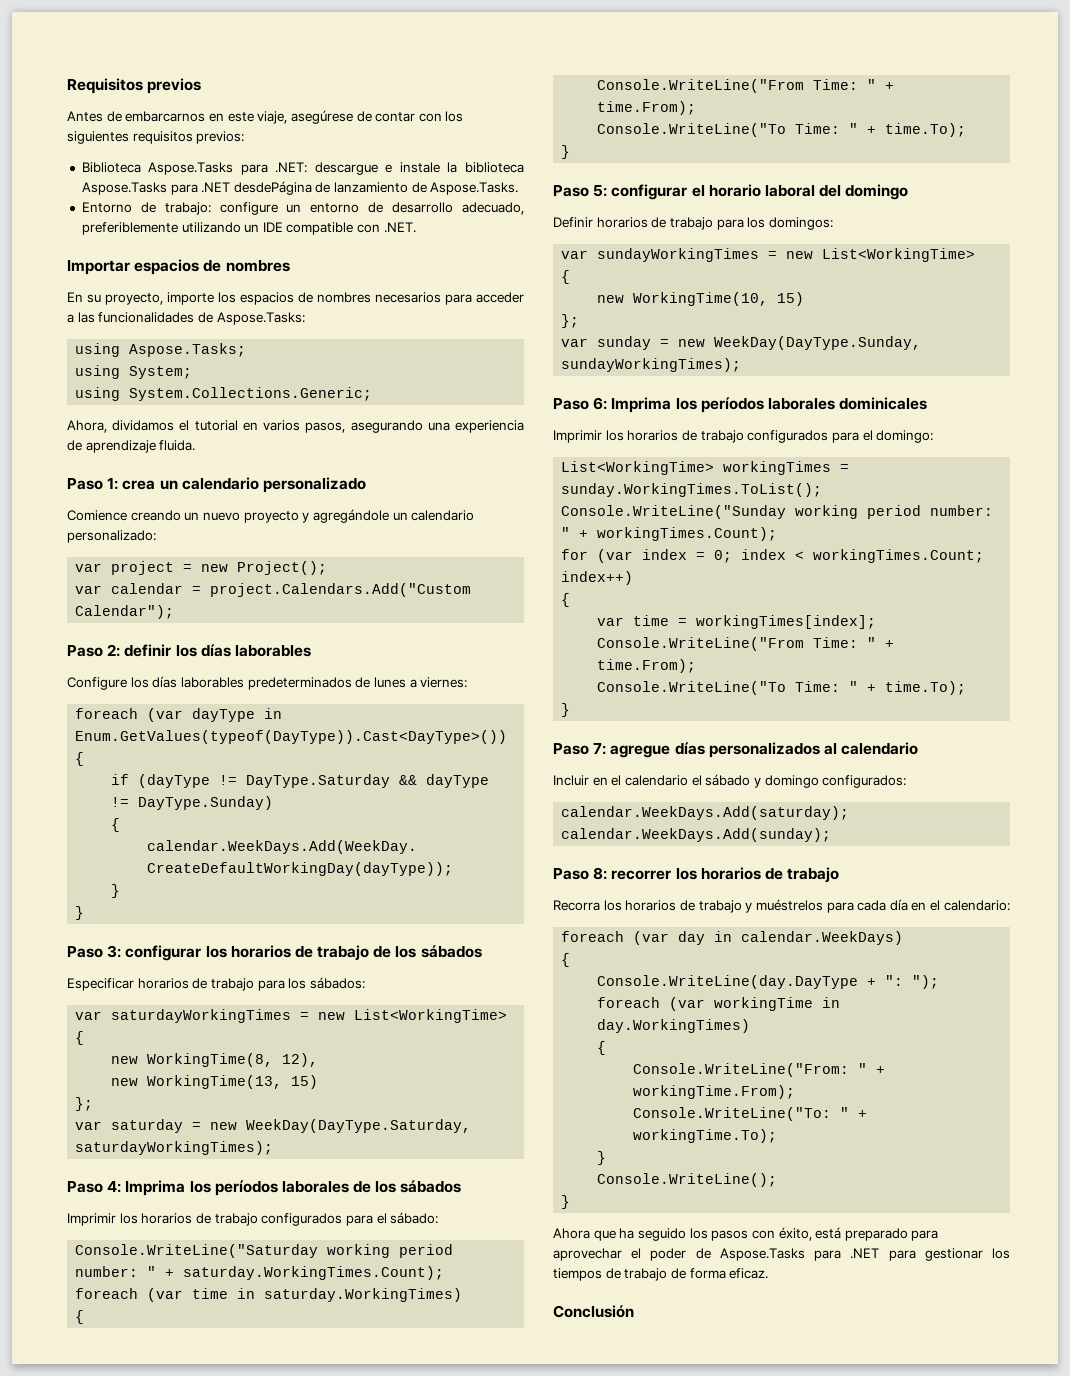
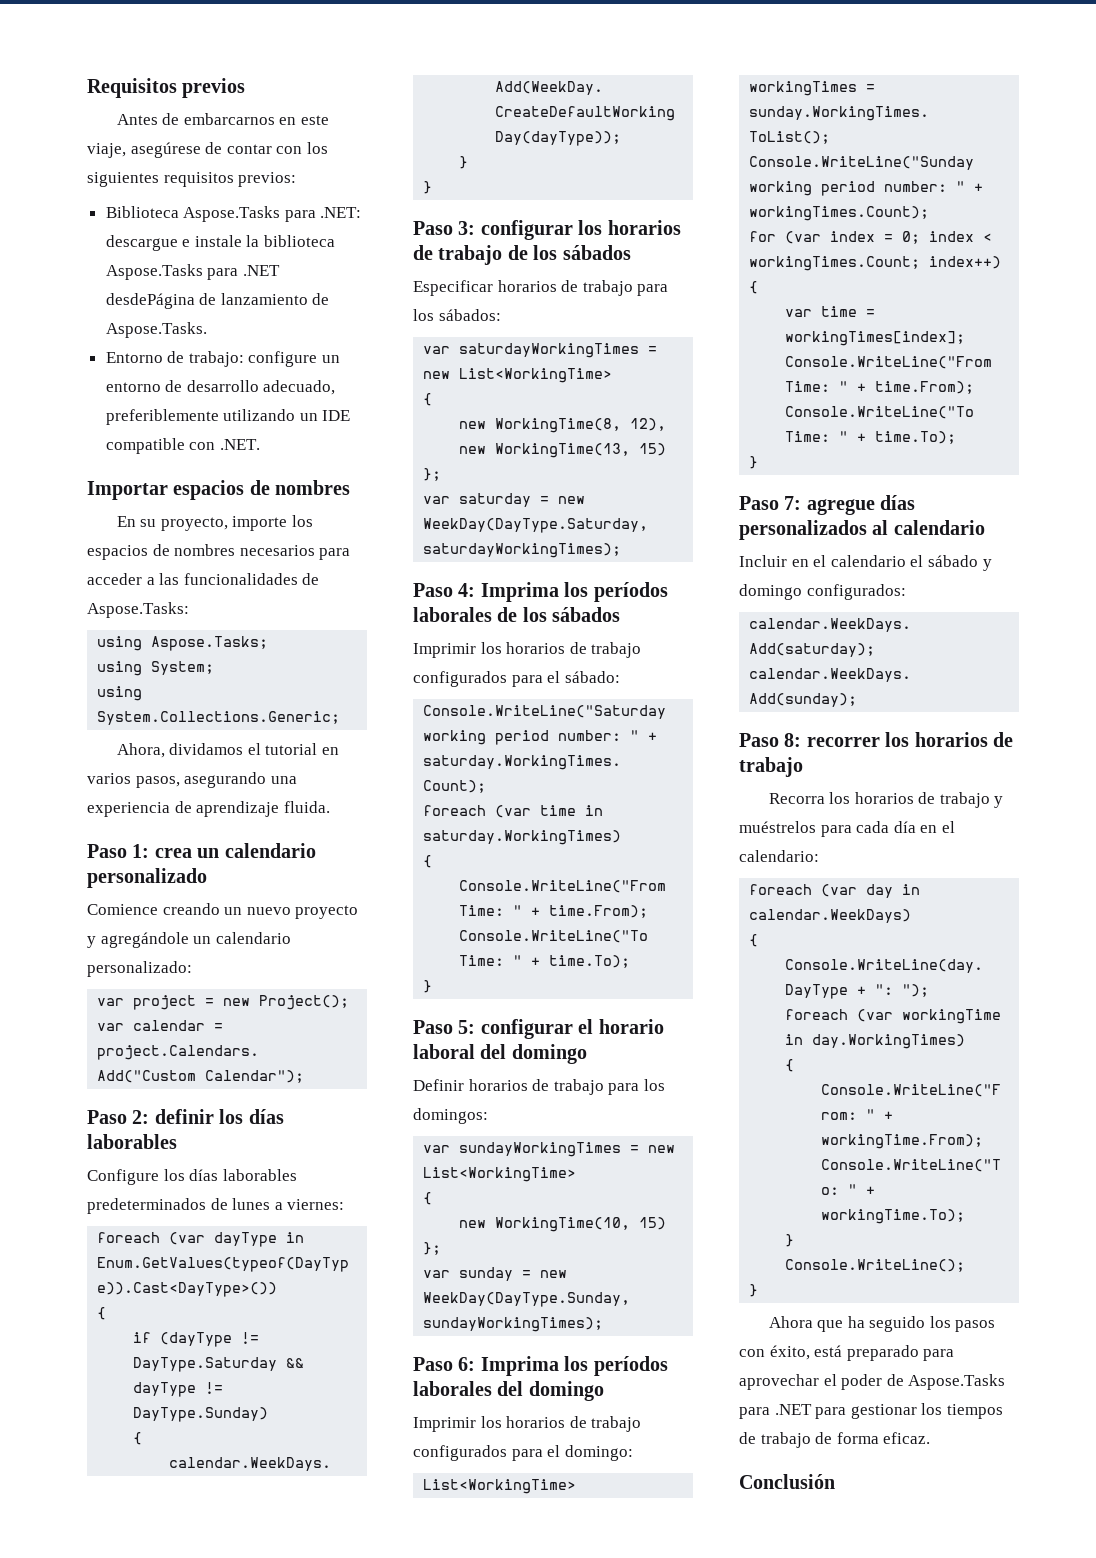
- Paso 6: Imprima los períodos laborales dominicales
+ Paso 6: Imprima los períodos laborales del domingo

